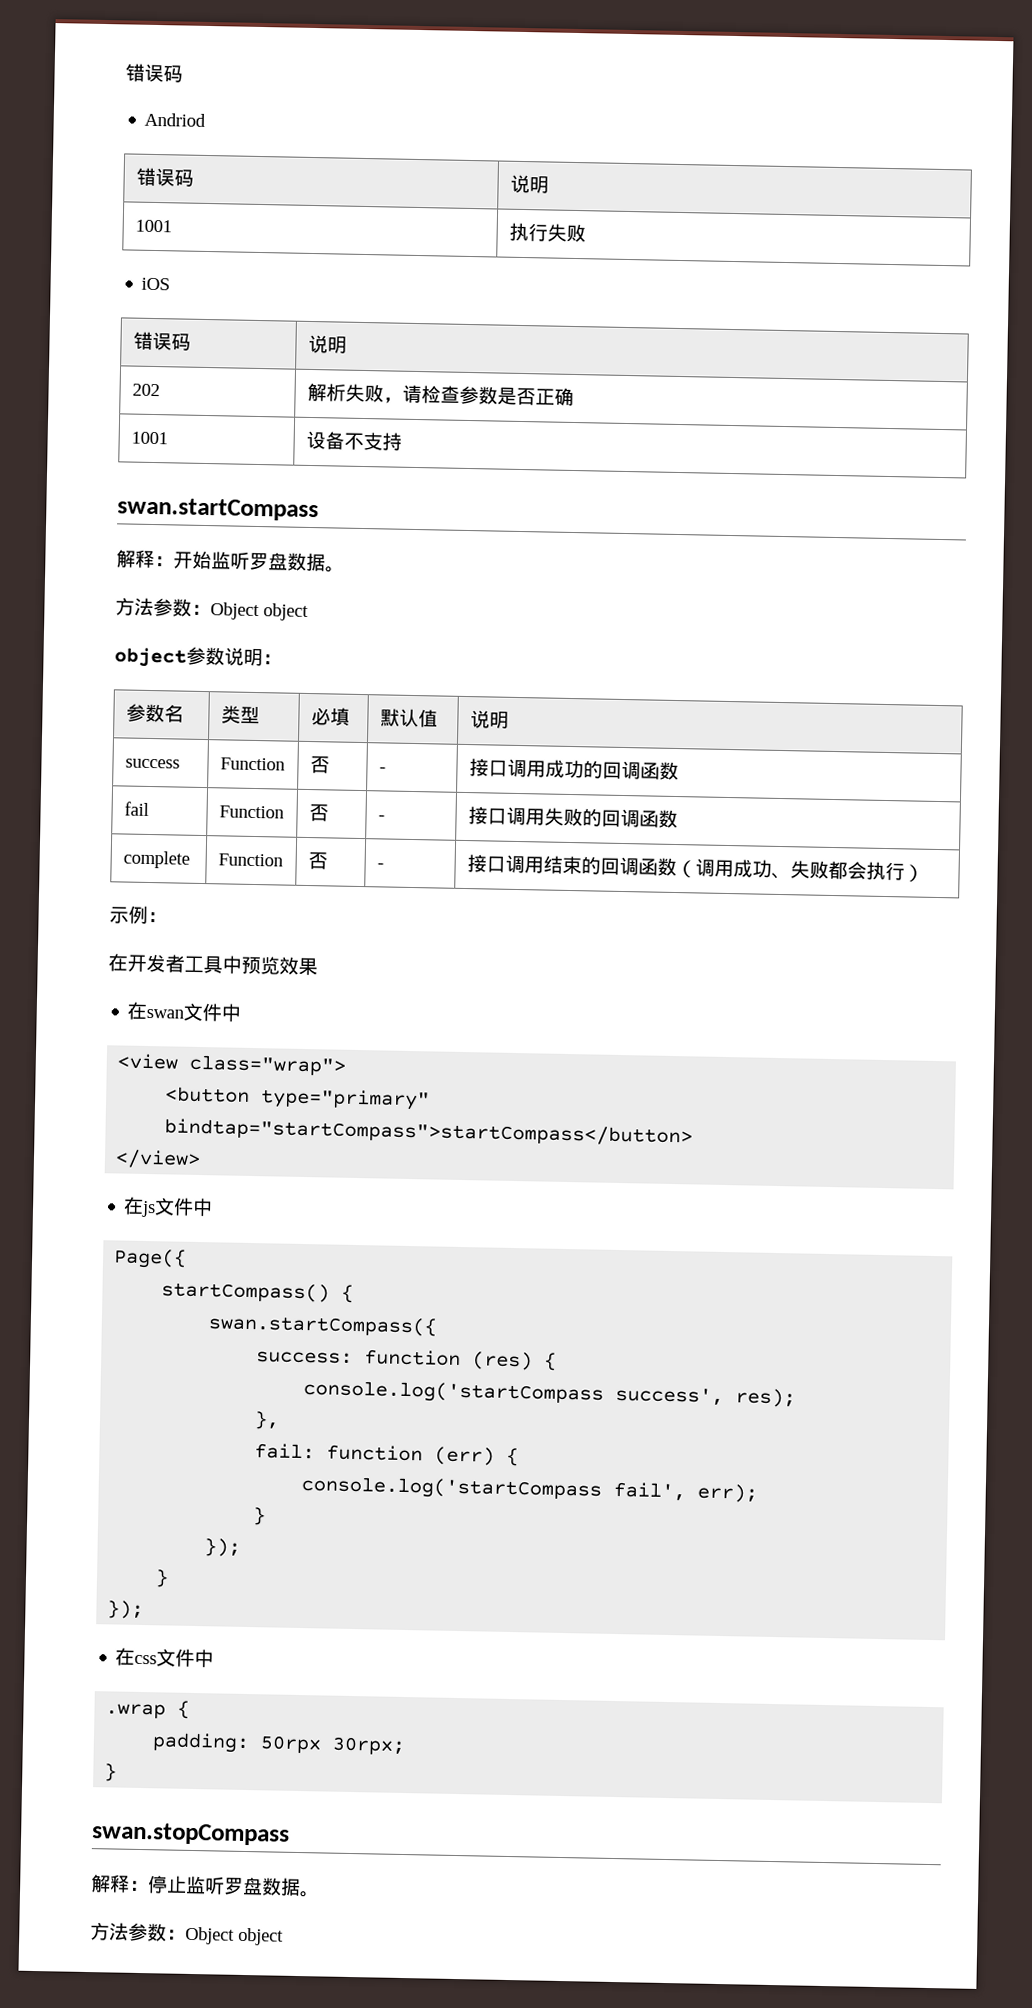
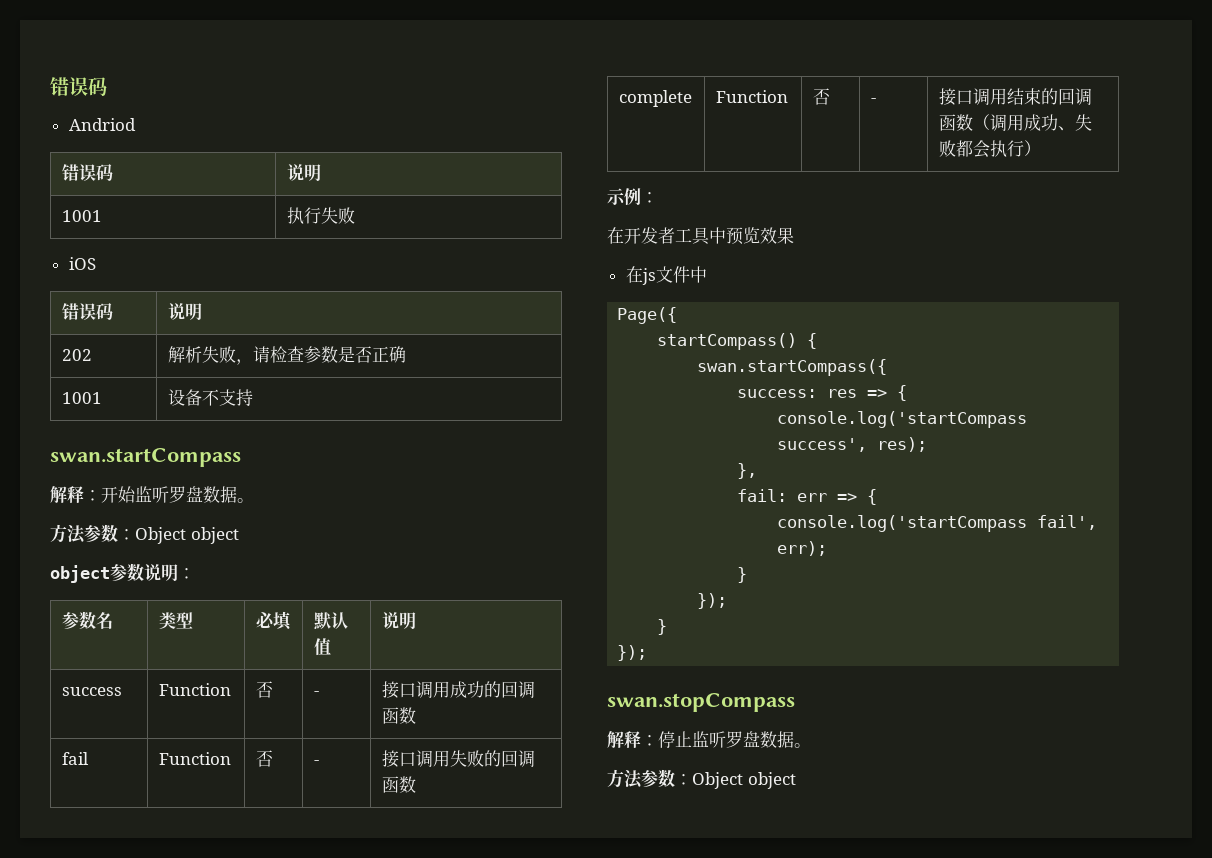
- 在swan文件中
- <view class="wrap">
- <button type="primary" bindtap="startCompass">startCompass</button>
- </view>
- success: function (res) {
+ success: res => {
- fail: function (err) {
+ fail: err => {
- 在css文件中
- .wrap {
- padding: 50rpx 30rpx;
- }

